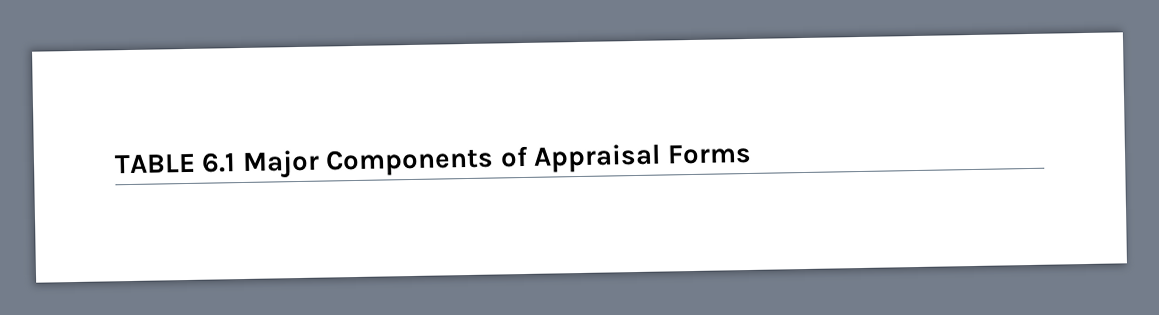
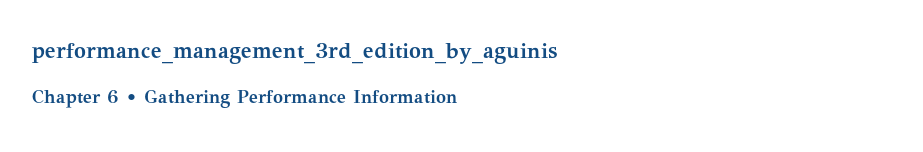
- TABLE 6.1 Major Components of Appraisal Forms
+ performance_management_3rd_edition_by_aguinis
+ Chapter 6 • Gathering Performance Information

